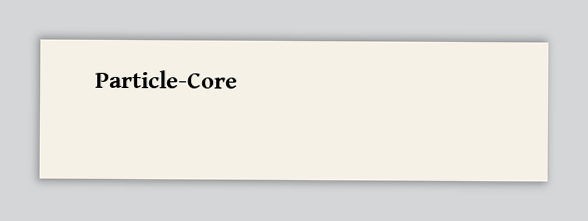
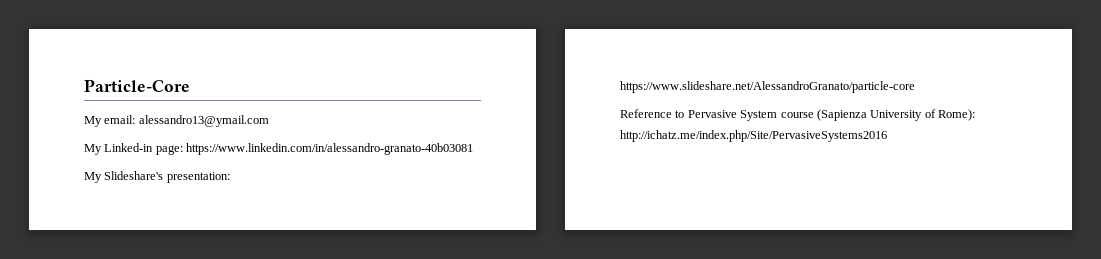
+ My email: alessandro13@ymail.com
+ My Linked-in page: https://www.linkedin.com/in/alessandro-granato-40b03081
+ My Slideshare's presentation: https://www.slideshare.net/AlessandroGranato/particle-core
+ Reference to Pervasive System course (Sapienza University of Rome): http://ichatz.me/index.php/Site/PervasiveSystems2016

